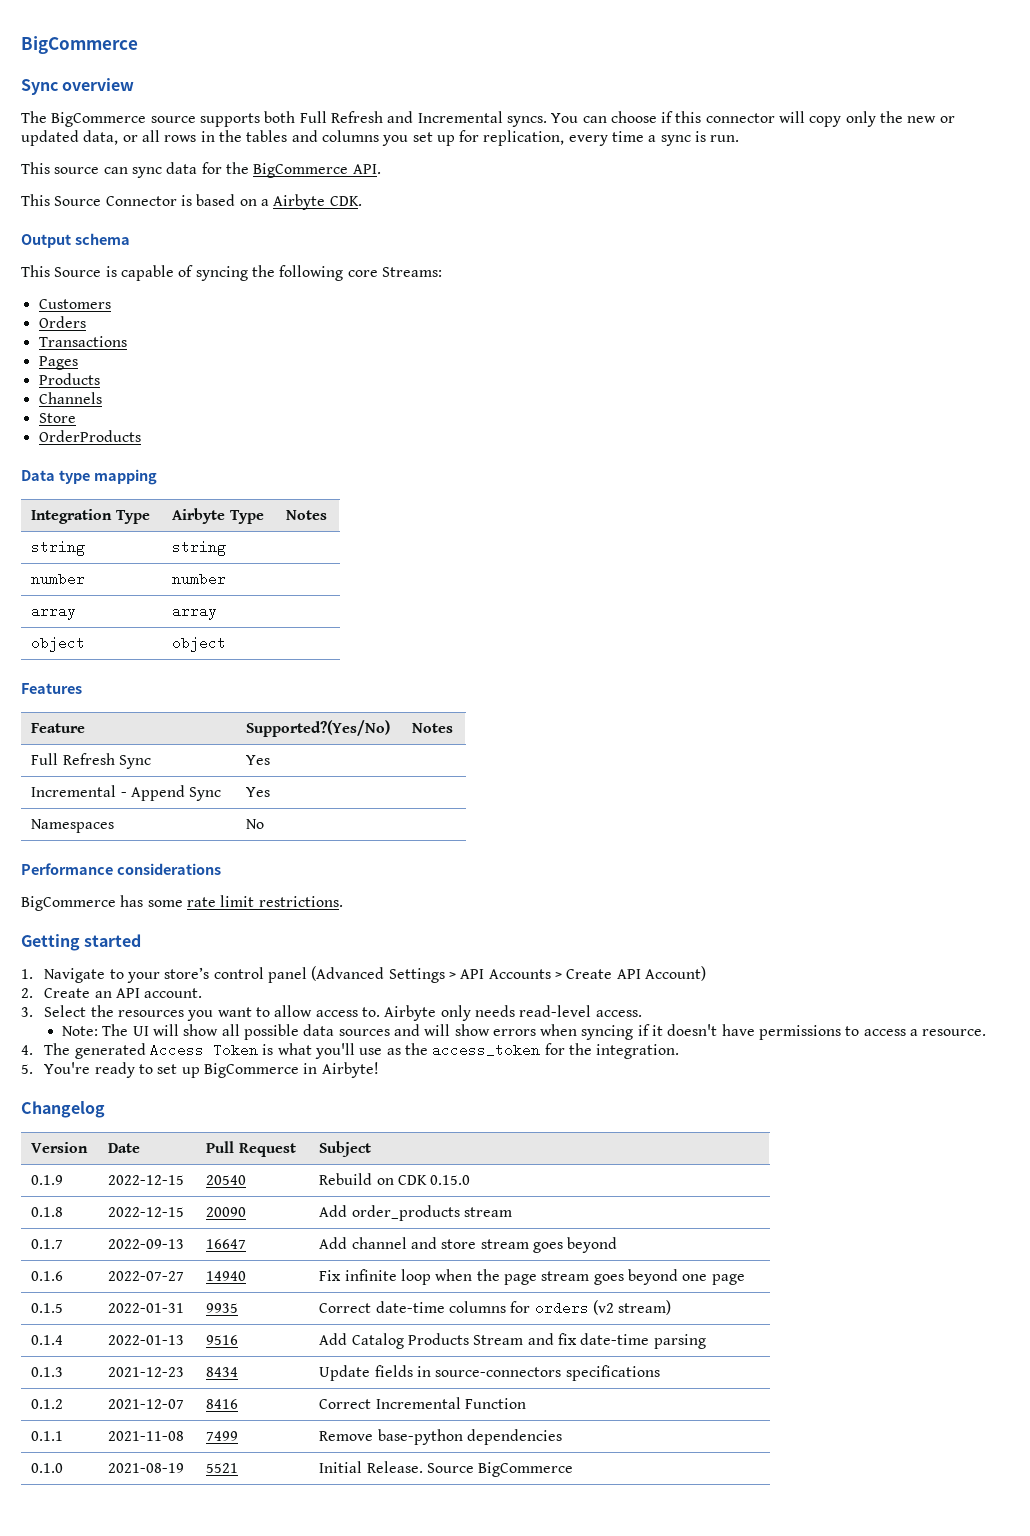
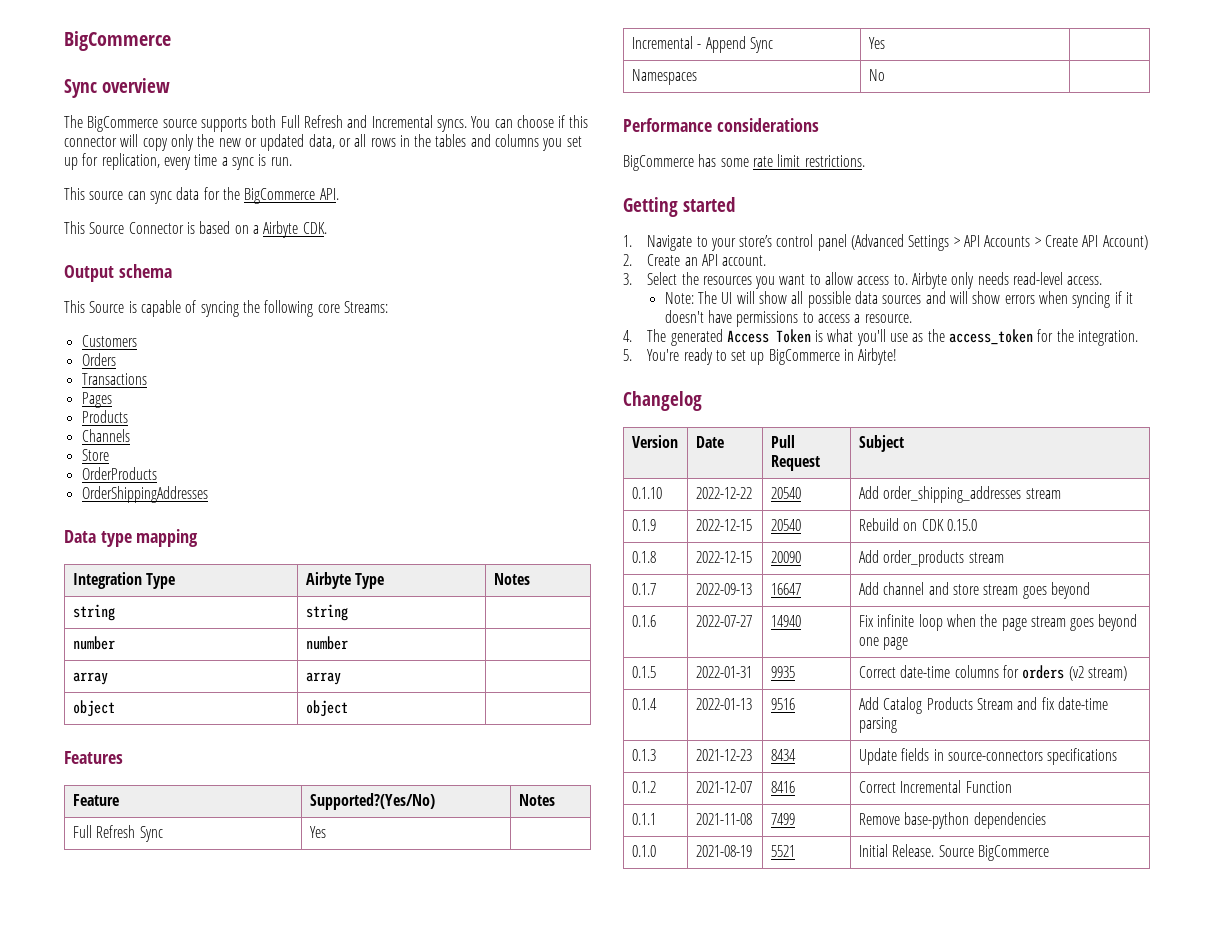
+ OrderShippingAddresses
+ 0.1.10 | 2022-12-22 | 20540 | Add order_shipping_addresses stream

